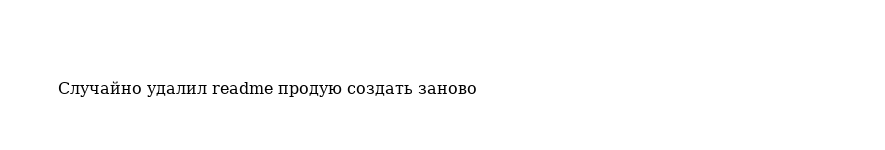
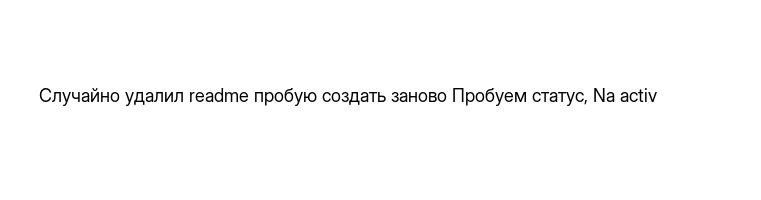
- Случайно удалил readme продую создать заново
+ Случайно удалил readme пробую создать заново Пробуем статус, Na activ

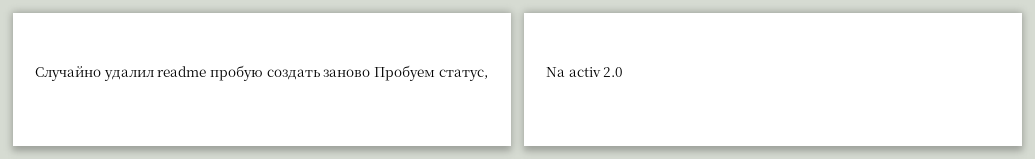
- Случайно удалил readme пробую создать заново Пробуем статус, Na activ
+ Случайно удалил readme пробую создать заново Пробуем статус, Na activ 2.0

